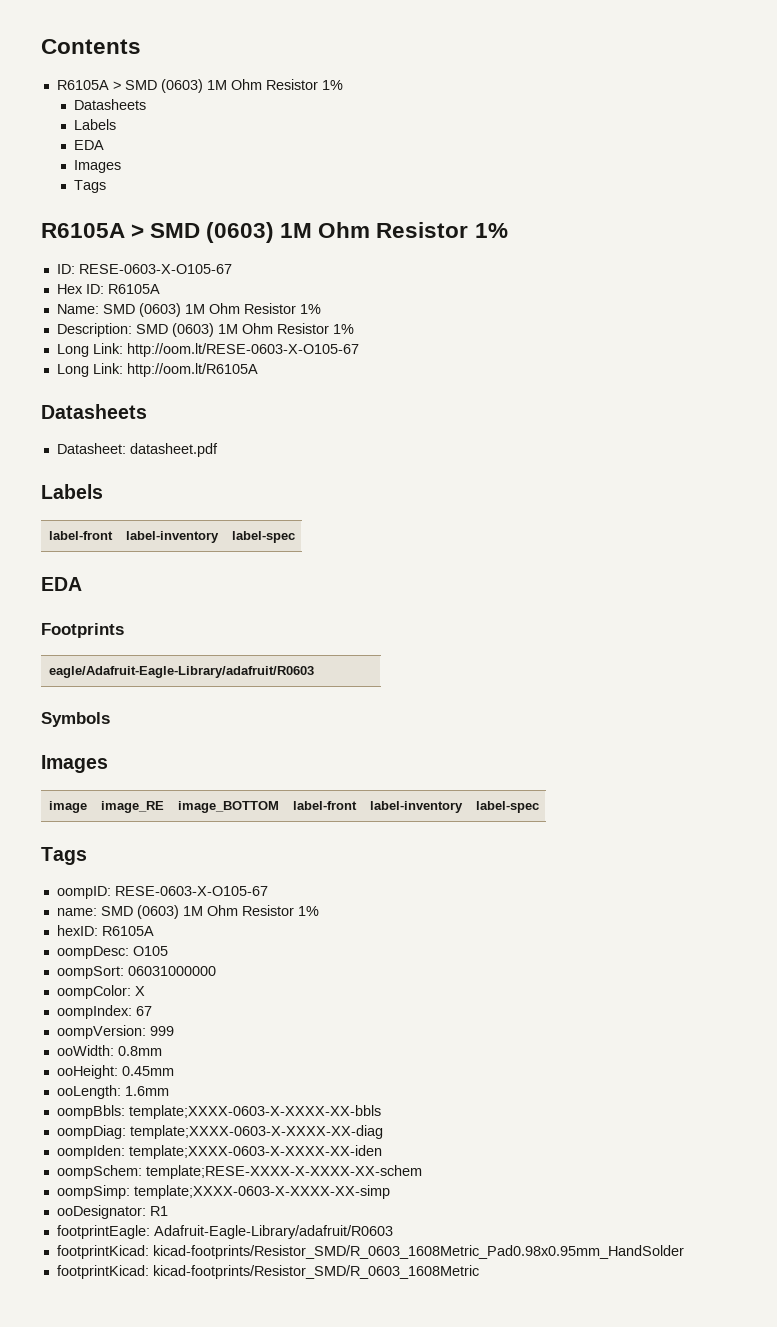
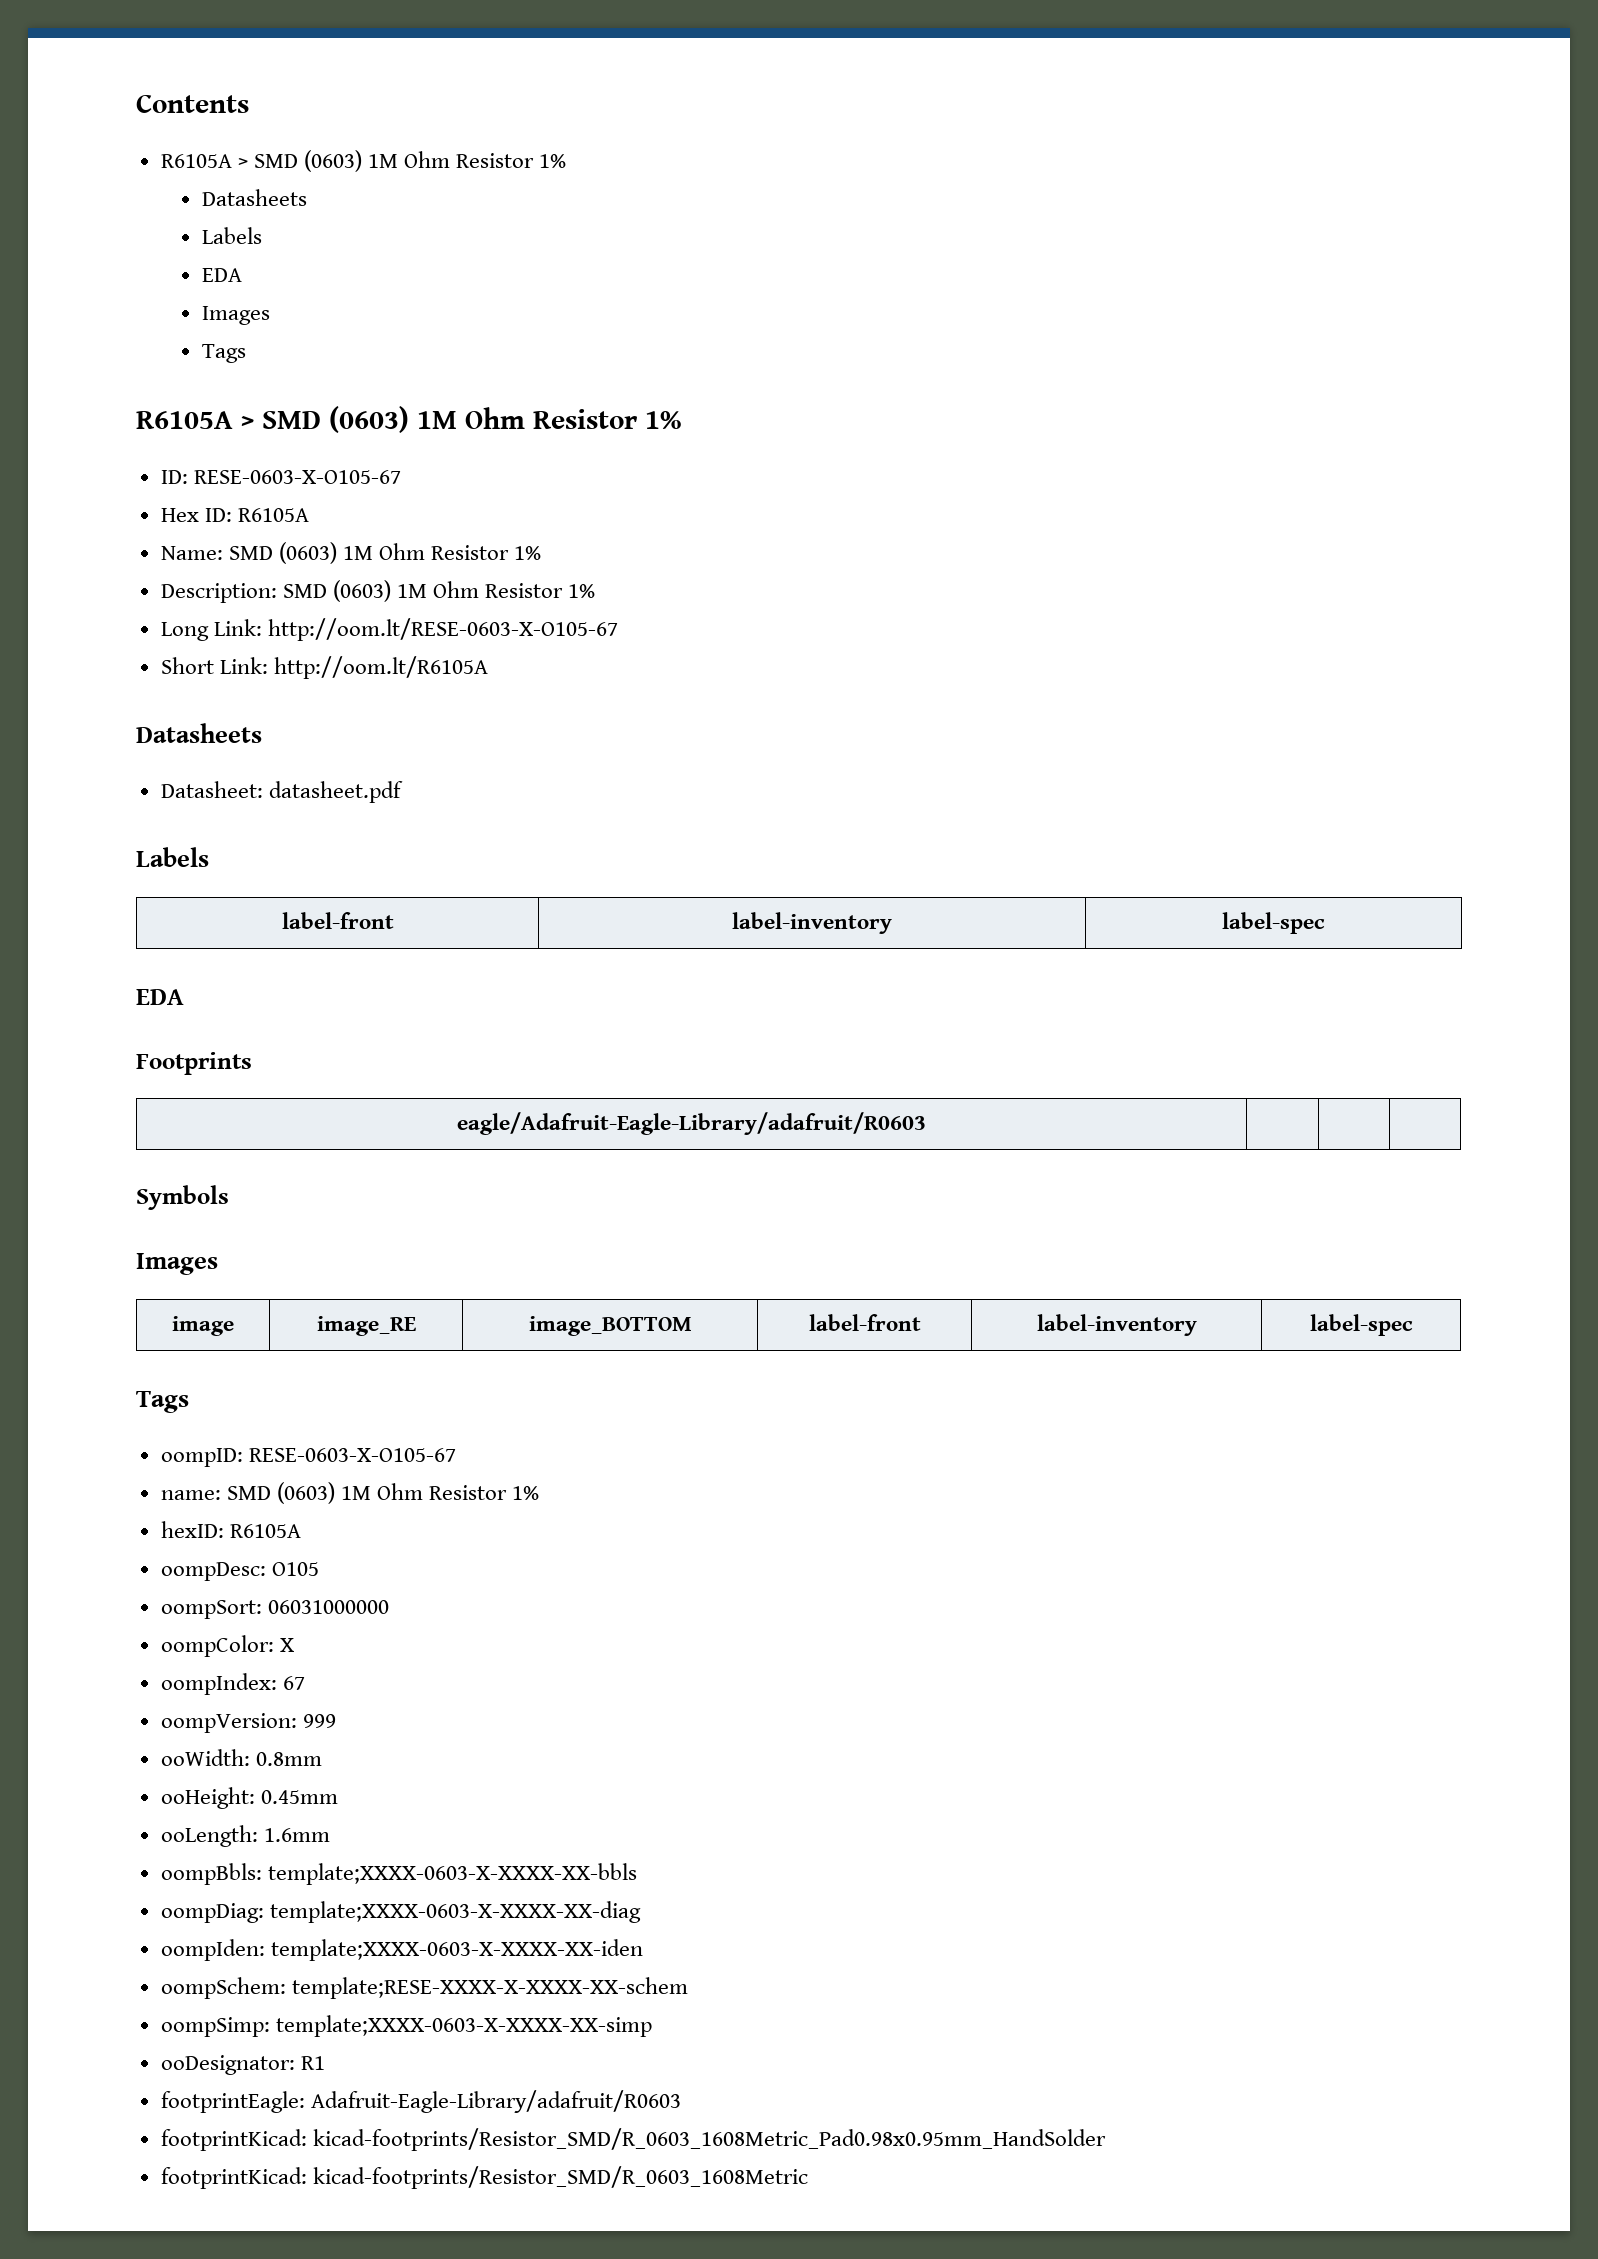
- Long Link: http://oom.lt/R6105A
+ Short Link: http://oom.lt/R6105A

